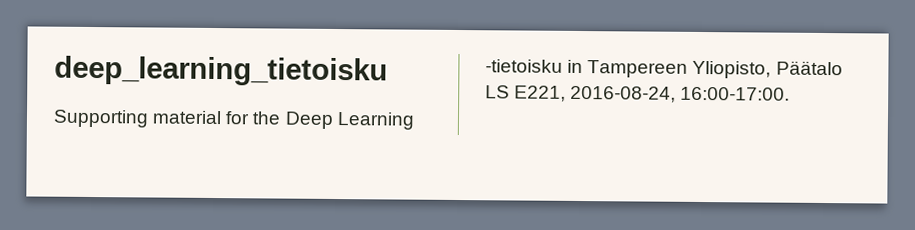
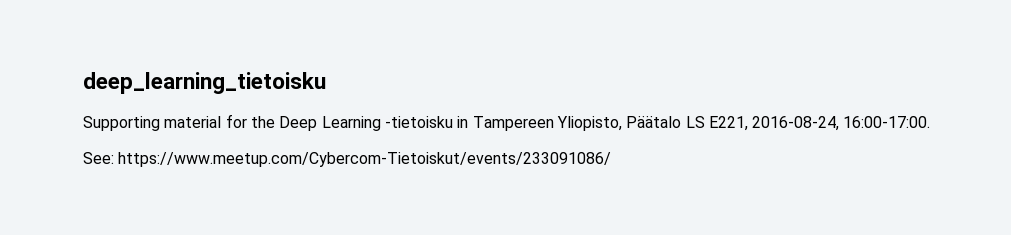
+ See: https://www.meetup.com/Cybercom-Tietoiskut/events/233091086/

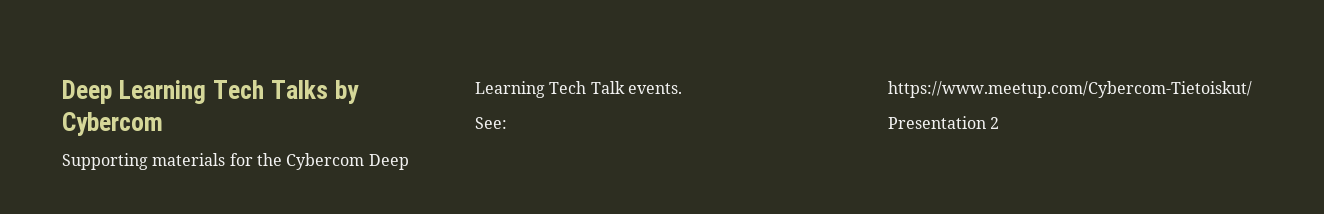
- deep_learning_tietoisku
+ Deep Learning Tech Talks by Cybercom
- Supporting material for the Deep Learning -tietoisku in Tampereen Yliopisto, Päätalo LS E221, 2016-08-24, 16:00-17:00.
- See: https://www.meetup.com/Cybercom-Tietoiskut/events/233091086/
+ Supporting materials for the Cybercom Deep Learning Tech Talk events.
+ See: https://www.meetup.com/Cybercom-Tietoiskut/
+ Presentation 2

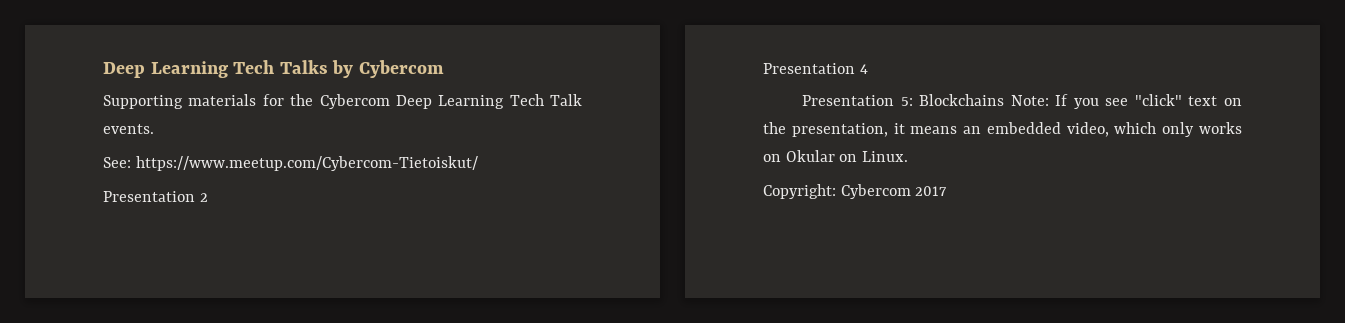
+ Presentation 4
+ Presentation 5: Blockchains Note: If you see "click" text on the presentation, it means an embedded video, which only works on Okular on Linux.
+ Copyright: Cybercom 2017

